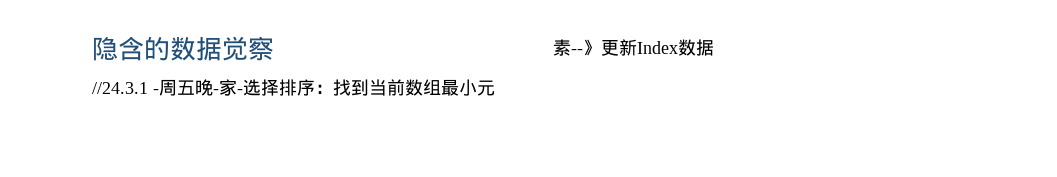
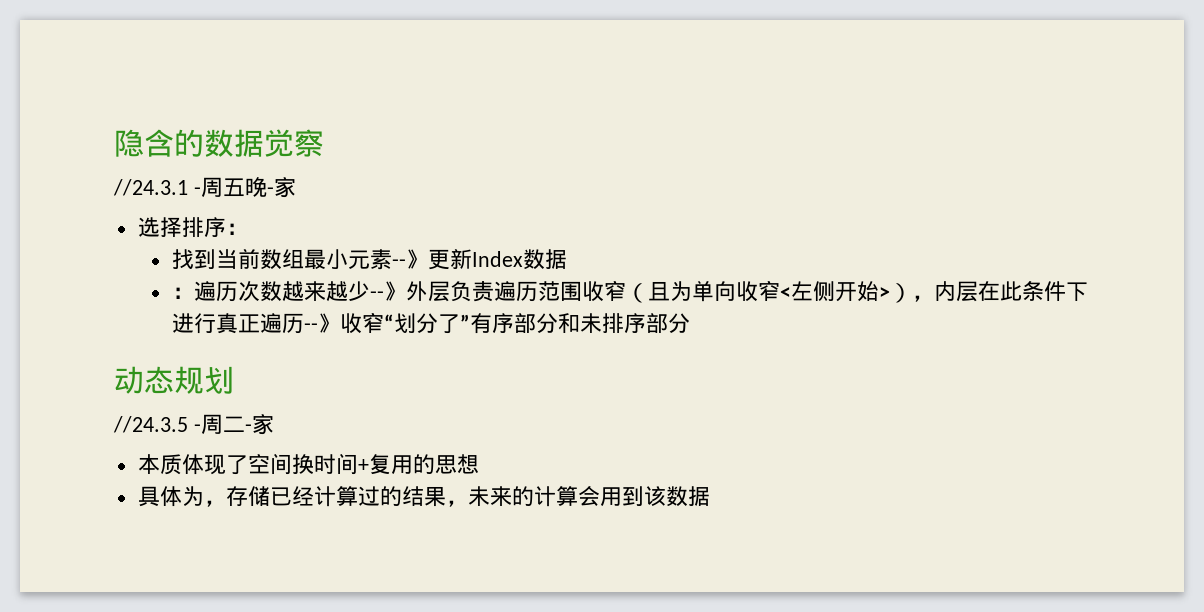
- //24.3.1 -周五晚-家-选择排序：找到当前数组最小元素--》更新Index数据
+ //24.3.1 -周五晚-家
+ 选择排序：
+ 找到当前数组最小元素--》更新Index数据
+ ：遍历次数越来越少--》外层负责遍历范围收窄（且为单向收窄<左侧开始>），内层在此条件下进行真正遍历--》收窄“划分了”有序部分和未排序部分
+ 动态规划
+ //24.3.5 -周二-家
+ 本质体现了空间换时间+复用的思想
+ 具体为，存储已经计算过的结果，未来的计算会用到该数据

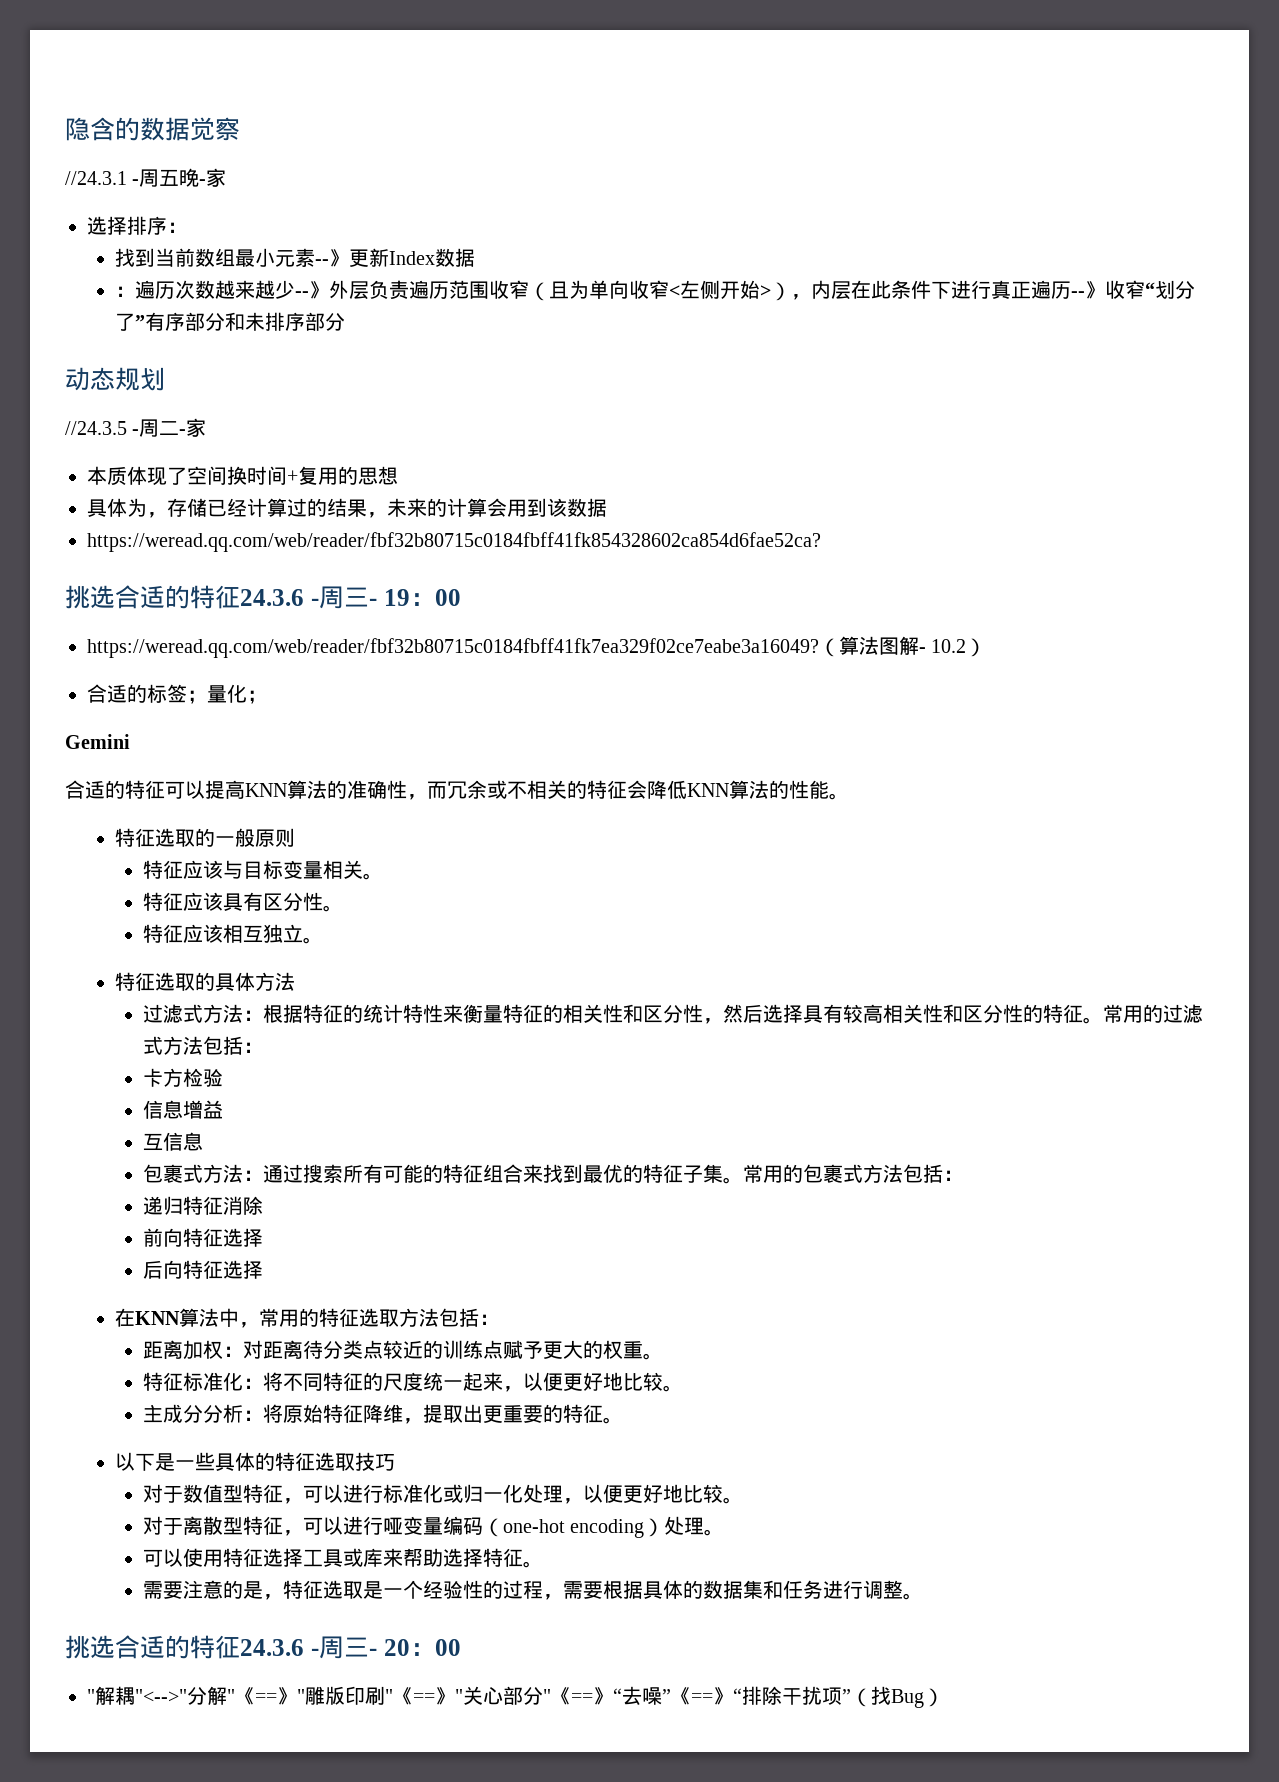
+ https://weread.qq.com/web/reader/fbf32b80715c0184fbff41fk854328602ca854d6fae52ca?
+ 挑选合适的特征24.3.6 -周三- 19：00
+ https://weread.qq.com/web/reader/fbf32b80715c0184fbff41fk7ea329f02ce7eabe3a16049?（算法图解- 10.2）
+ 合适的标签；量化；
+ Gemini
+ 合适的特征可以提高KNN算法的准确性，而冗余或不相关的特征会降低KNN算法的性能。
+ 特征选取的一般原则
+ 特征应该与目标变量相关。
+ 特征应该具有区分性。
+ 特征应该相互独立。
+ 特征选取的具体方法
+ 过滤式方法：根据特征的统计特性来衡量特征的相关性和区分性，然后选择具有较高相关性和区分性的特征。常用的过滤式方法包括：
+ 卡方检验
+ 信息增益
+ 互信息
+ 包裹式方法：通过搜索所有可能的特征组合来找到最优的特征子集。常用的包裹式方法包括：
+ 递归特征消除
+ 前向特征选择
+ 后向特征选择
+ 在KNN算法中，常用的特征选取方法包括：
+ 距离加权：对距离待分类点较近的训练点赋予更大的权重。
+ 特征标准化：将不同特征的尺度统一起来，以便更好地比较。
+ 主成分分析：将原始特征降维，提取出更重要的特征。
+ 以下是一些具体的特征选取技巧
+ 对于数值型特征，可以进行标准化或归一化处理，以便更好地比较。
+ 对于离散型特征，可以进行哑变量编码（one-hot encoding）处理。
+ 可以使用特征选择工具或库来帮助选择特征。
+ 需要注意的是，特征选取是一个经验性的过程，需要根据具体的数据集和任务进行调整。
+ 挑选合适的特征24.3.6 -周三- 20：00
+ "解耦"<-->"分解"《==》"雕版印刷"《==》"关心部分"《==》“去噪”《==》“排除干扰项”（找Bug）

